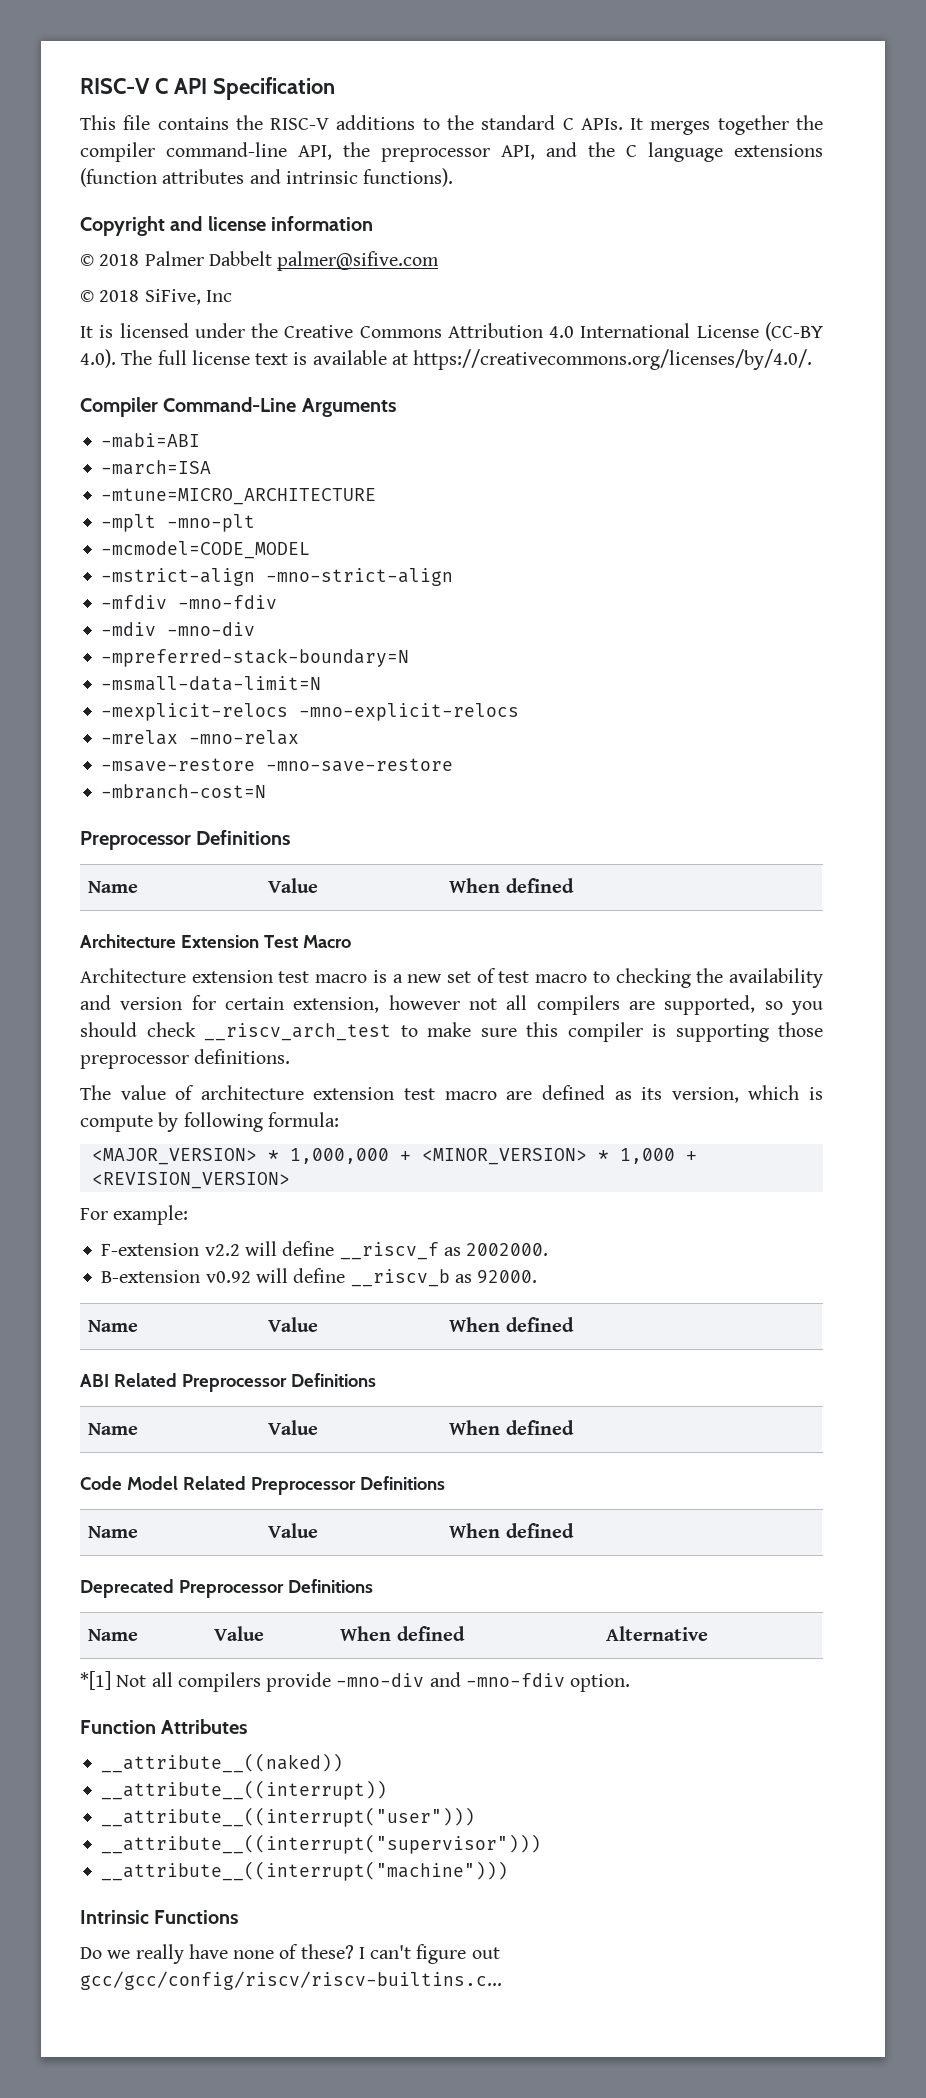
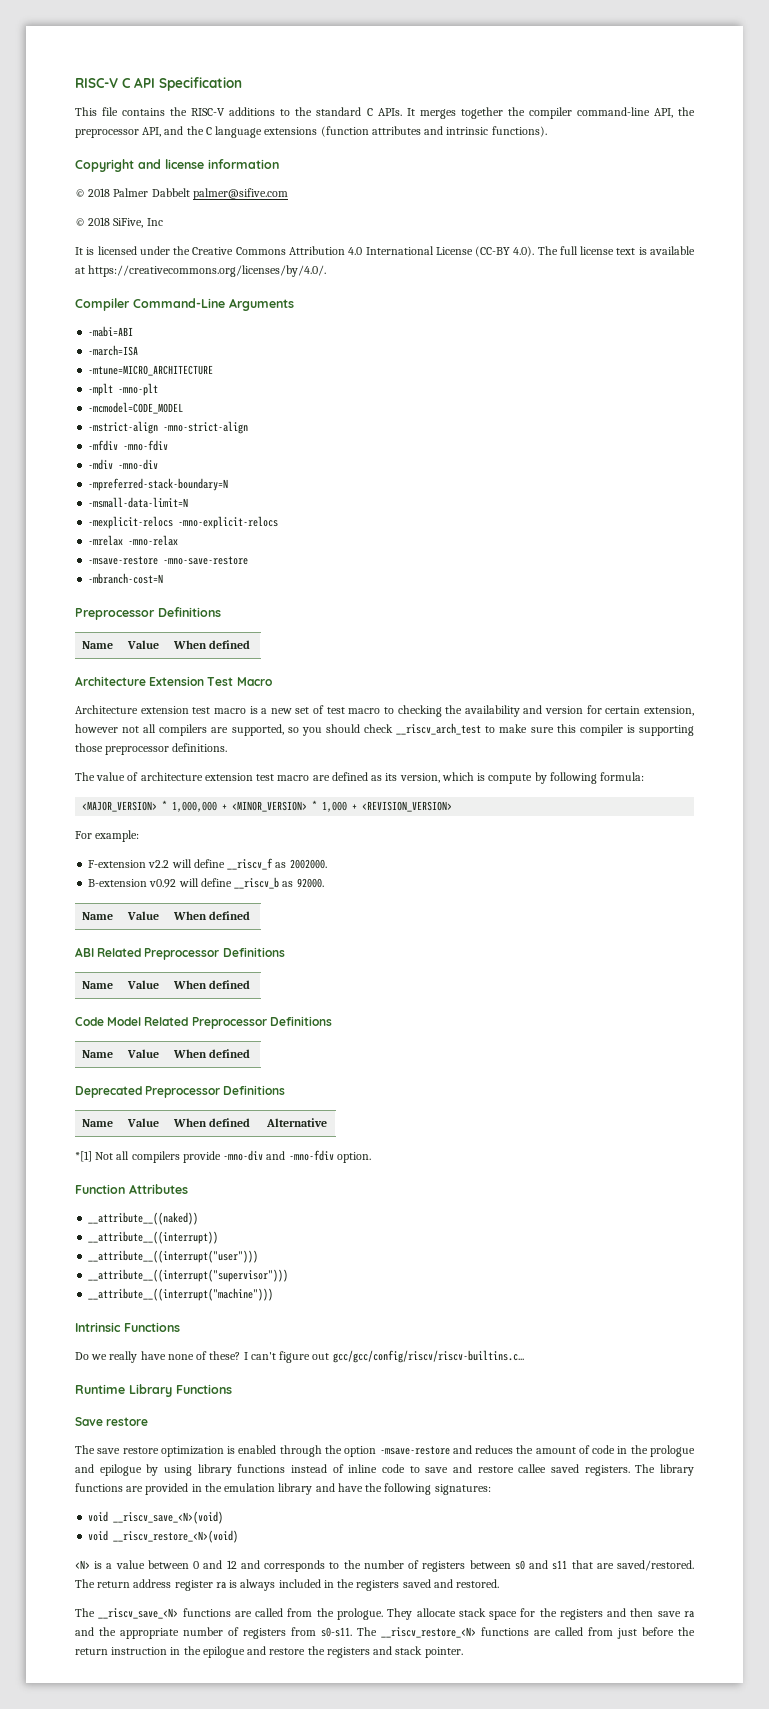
+ Runtime Library Functions
+ Save restore
+ The save restore optimization is enabled through the option -msave-restore and reduces the amount of code in the prologue and epilogue by using library functions instead of inline code to save and restore callee saved registers. The library functions are provided in the emulation library and have the following signatures:
+ void __riscv_save_<N>(void)
+ void __riscv_restore_<N>(void)
+ <N> is a value between 0 and 12 and corresponds to the number of registers between s0 and s11 that are saved/restored. The return address register ra is always included in the registers saved and restored.
+ The __riscv_save_<N> functions are called from the prologue. They allocate stack space for the registers and then save ra and the appropriate number of registers from s0-s11. The __riscv_restore_<N> functions are called from just before the return instruction in the epilogue and restore the registers and stack pointer.

